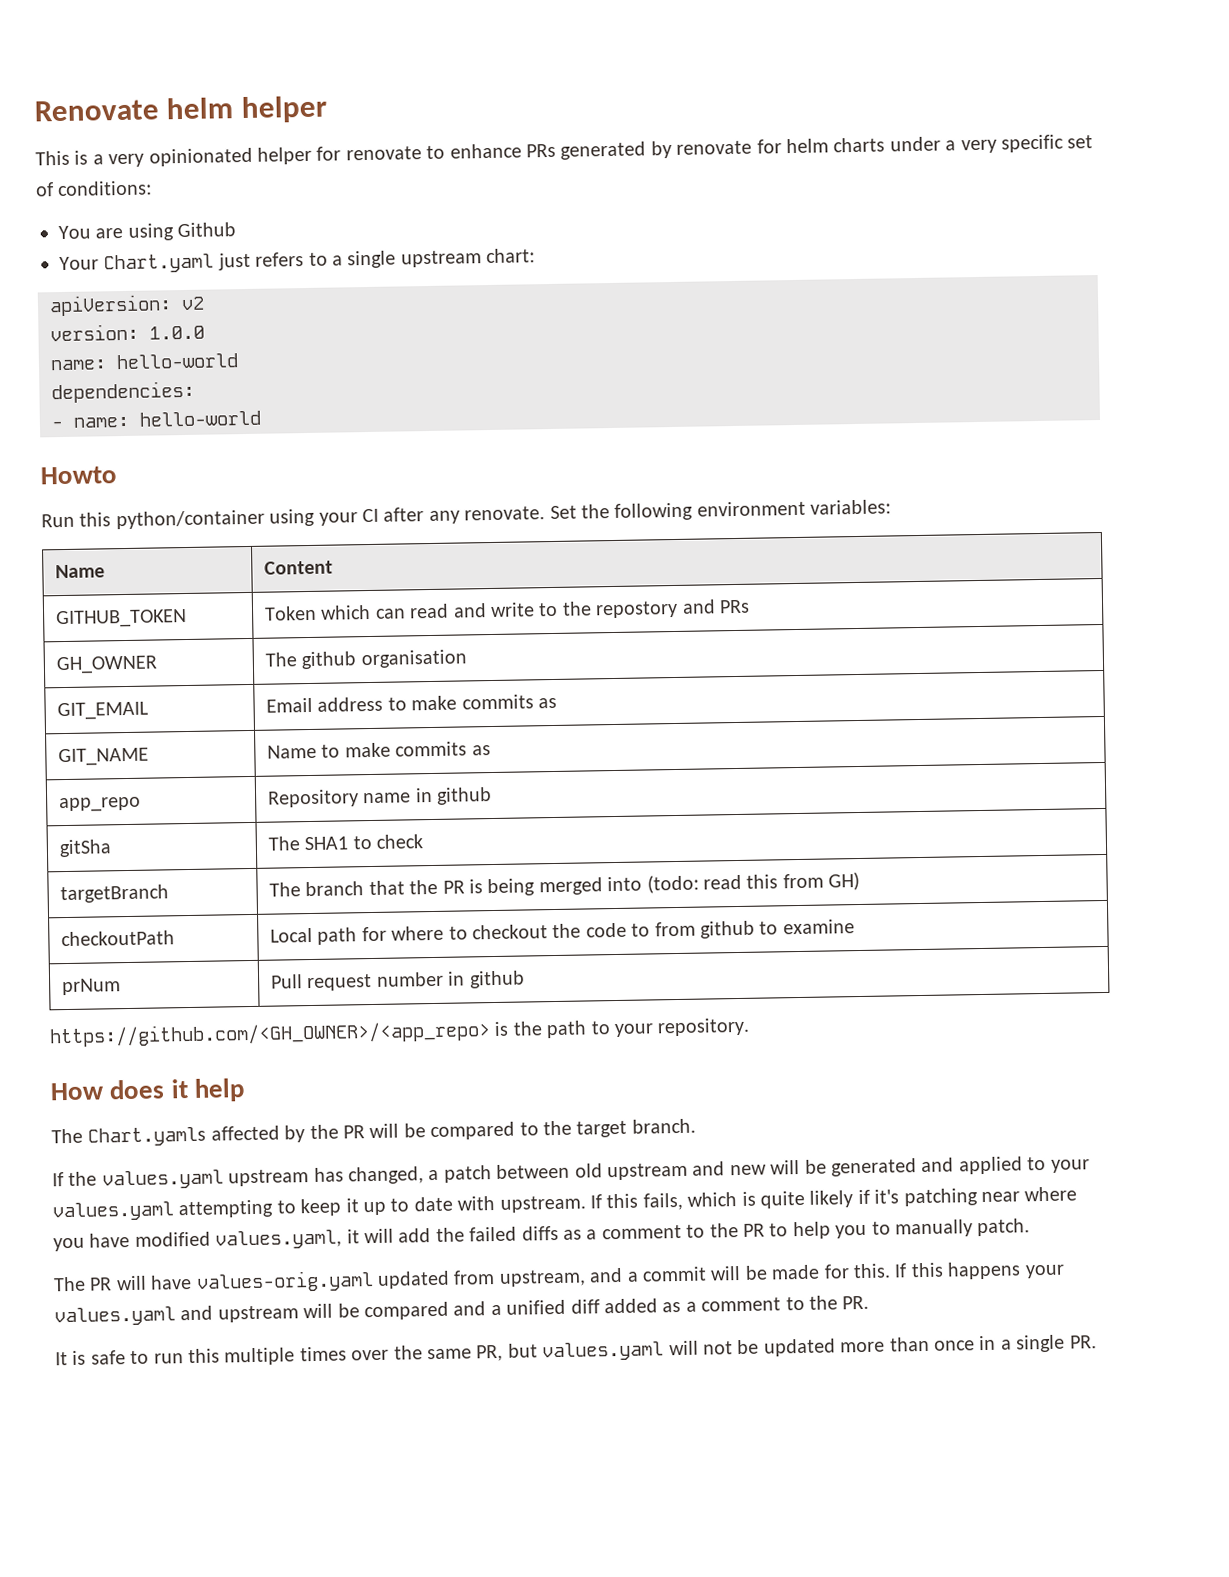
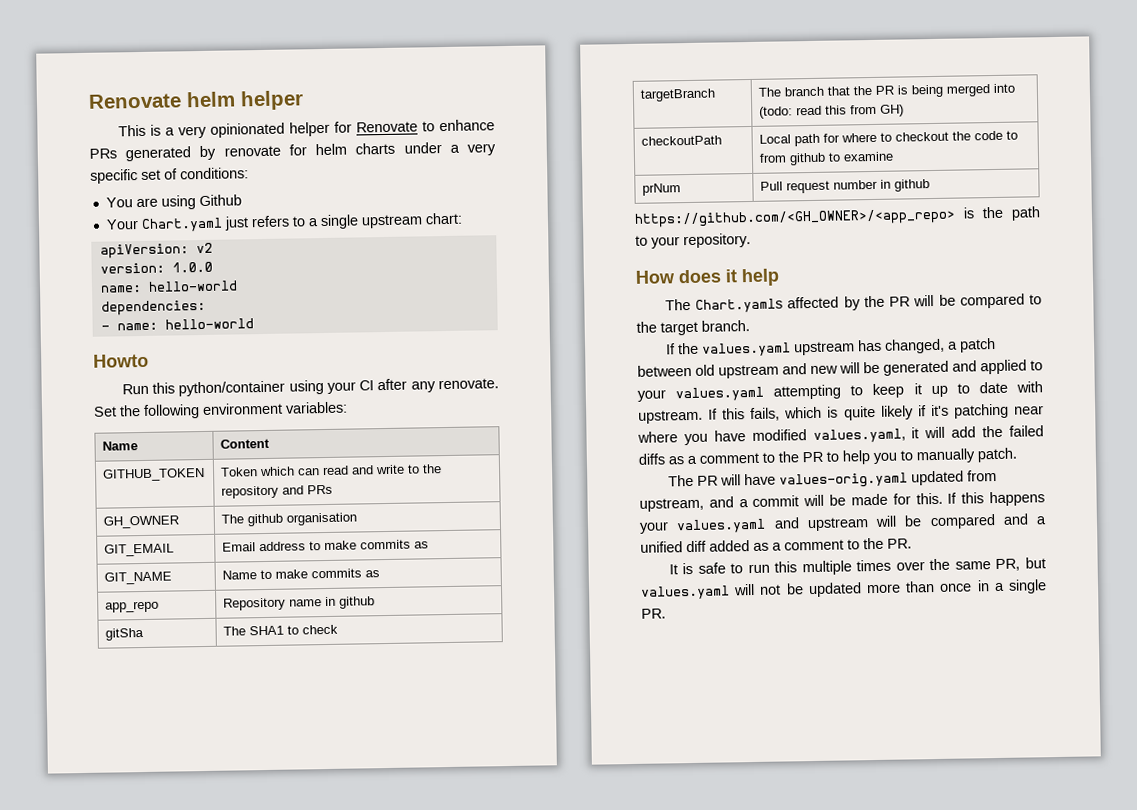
- This is a very opinionated helper for renovate to enhance PRs generated by renovate for helm charts under a very specific set of conditions:
+ This is a very opinionated helper for Renovate to enhance PRs generated by renovate for helm charts under a very specific set of conditions:
- GITHUB_TOKEN | Token which can read and write to the repostory and PRs
+ GITHUB_TOKEN | Token which can read and write to the repository and PRs

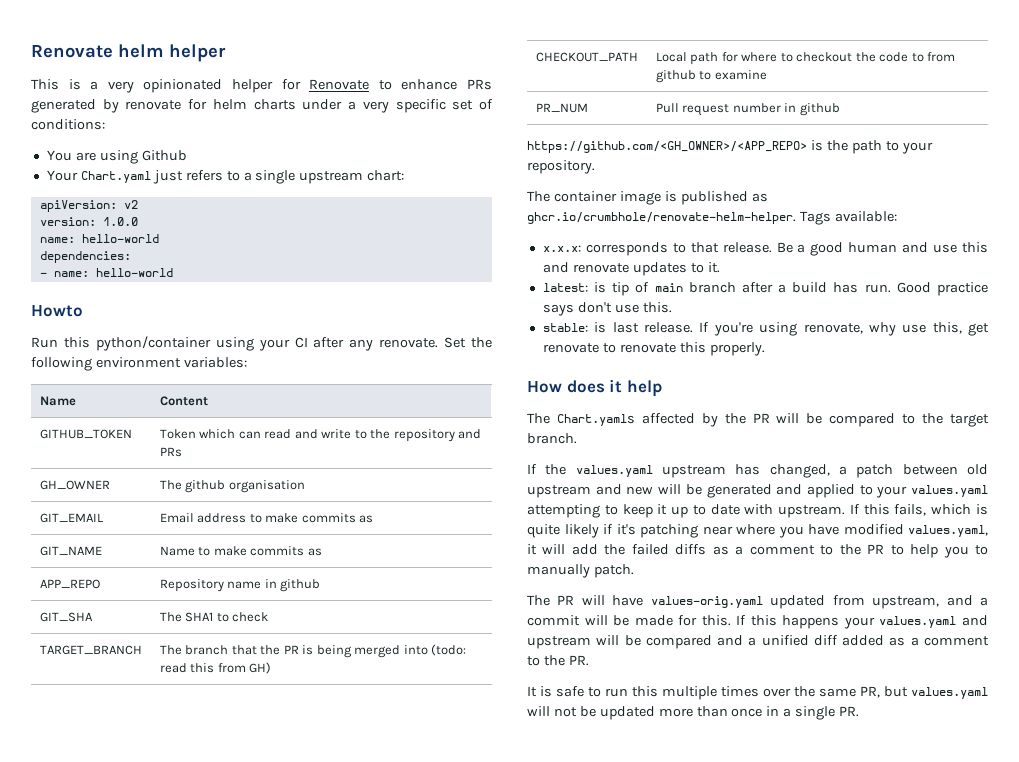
- app_repo | Repository name in github
+ APP_REPO | Repository name in github
- gitSha | The SHA1 to check
+ GIT_SHA | The SHA1 to check
- targetBranch | The branch that the PR is being merged into (todo: read this from GH)
+ TARGET_BRANCH | The branch that the PR is being merged into (todo: read this from GH)
- checkoutPath | Local path for where to checkout the code to from github to examine
+ CHECKOUT_PATH | Local path for where to checkout the code to from github to examine
- prNum | Pull request number in github
+ PR_NUM | Pull request number in github
- https://github.com/<GH_OWNER>/<app_repo> is the path to your repository.
+ https://github.com/<GH_OWNER>/<APP_REPO> is the path to your repository.
+ The container image is published as ghcr.io/crumbhole/renovate-helm-helper. Tags available:
+ x.x.x: corresponds to that release. Be a good human and use this and renovate updates to it.
+ latest: is tip of main branch after a build has run. Good practice says don't use this.
+ stable: is last release. If you're using renovate, why use this, get renovate to renovate this properly.

